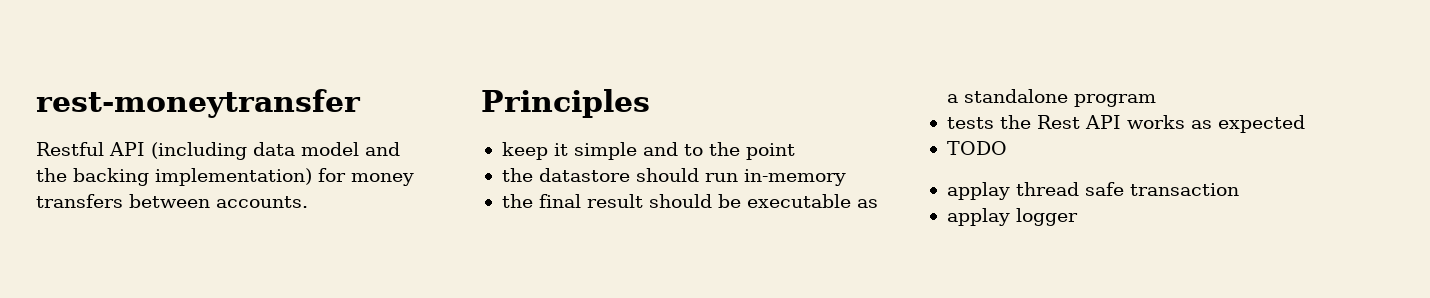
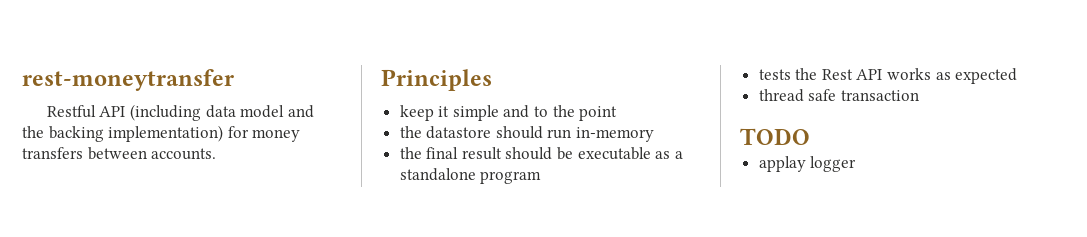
- TODO
- applay thread safe transaction
+ thread safe transaction
+ TODO

